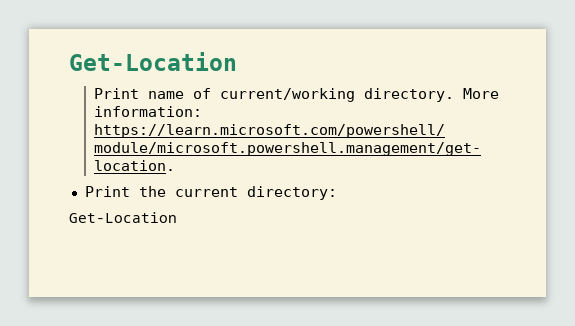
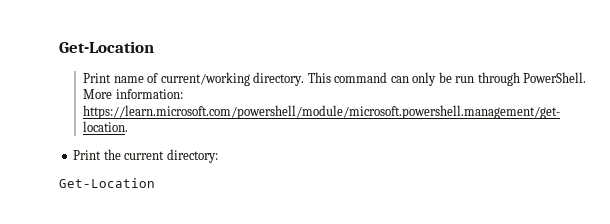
+ This command can only be run through PowerShell.

